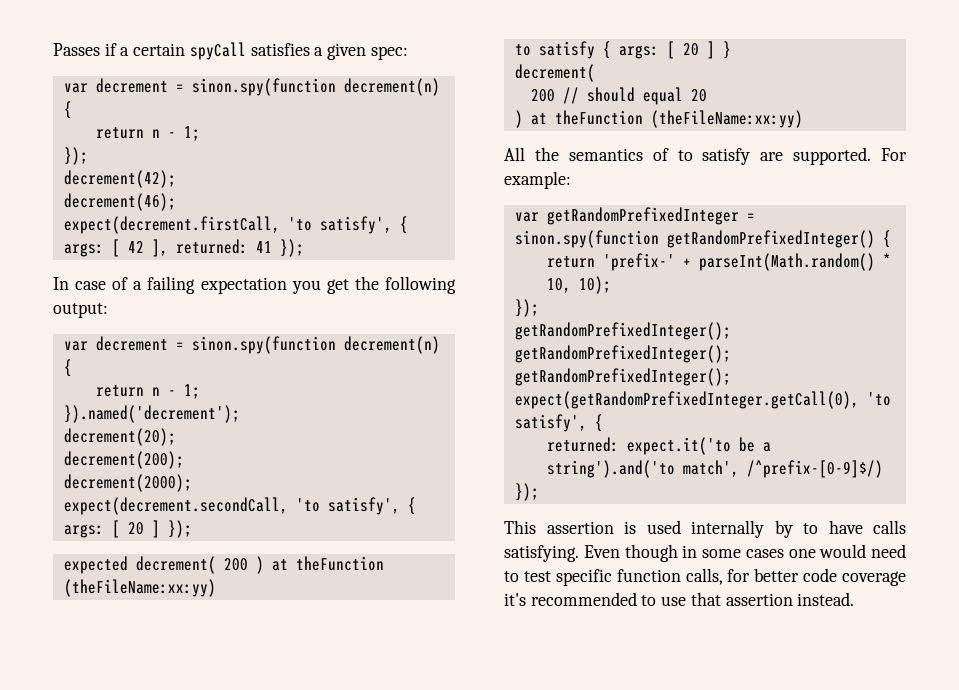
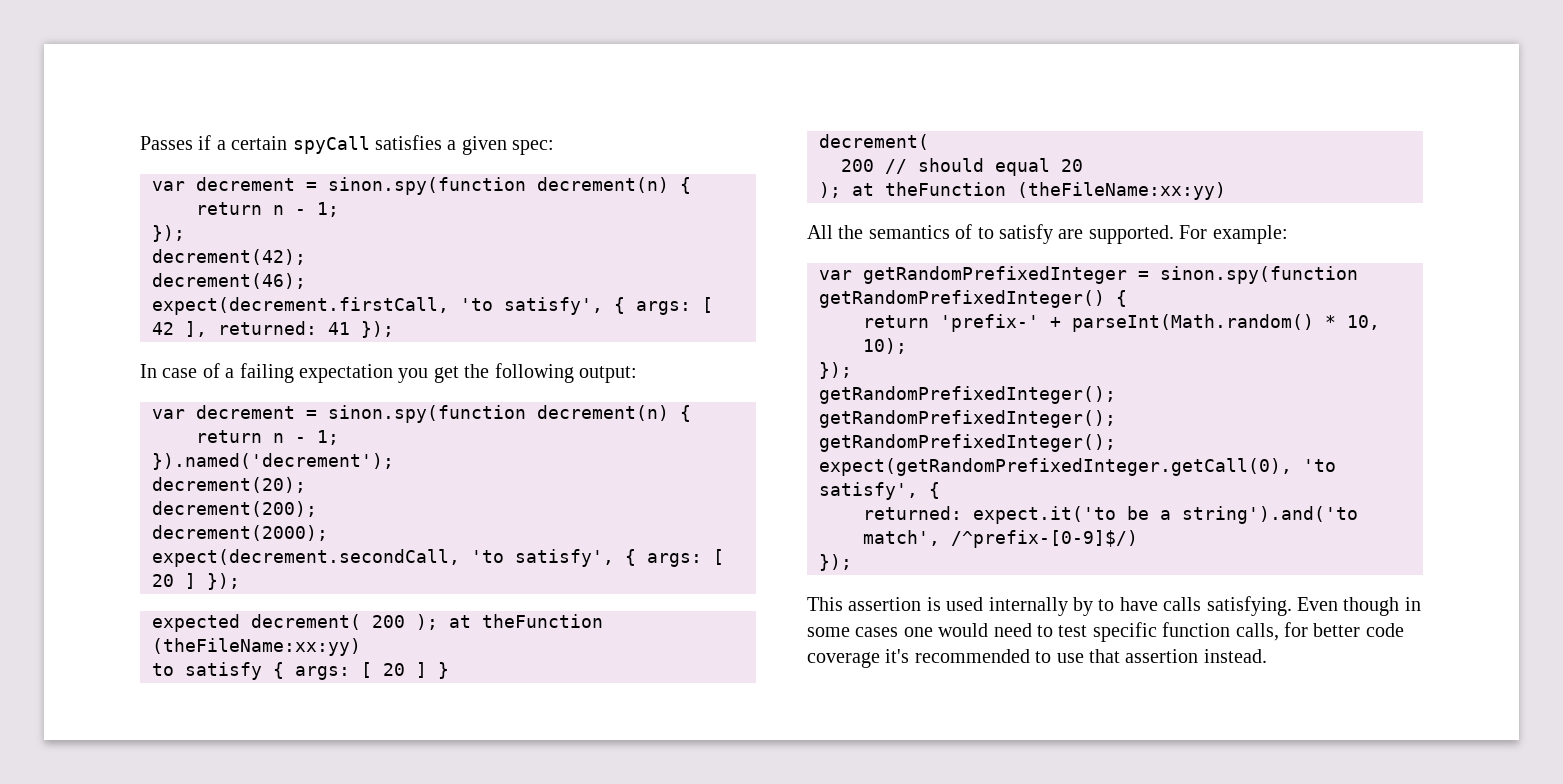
- expected decrement( 200 ) at theFunction (theFileName:xx:yy)
+ expected decrement( 200 ); at theFunction (theFileName:xx:yy)
  200 // should equal 20
- ) at theFunction (theFileName:xx:yy)
+ ); at theFunction (theFileName:xx:yy)

